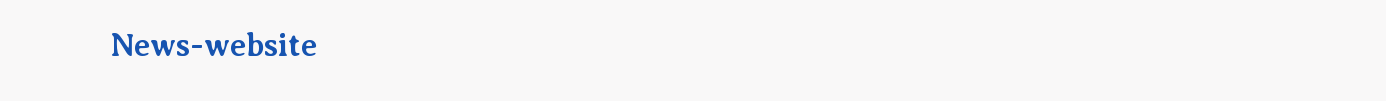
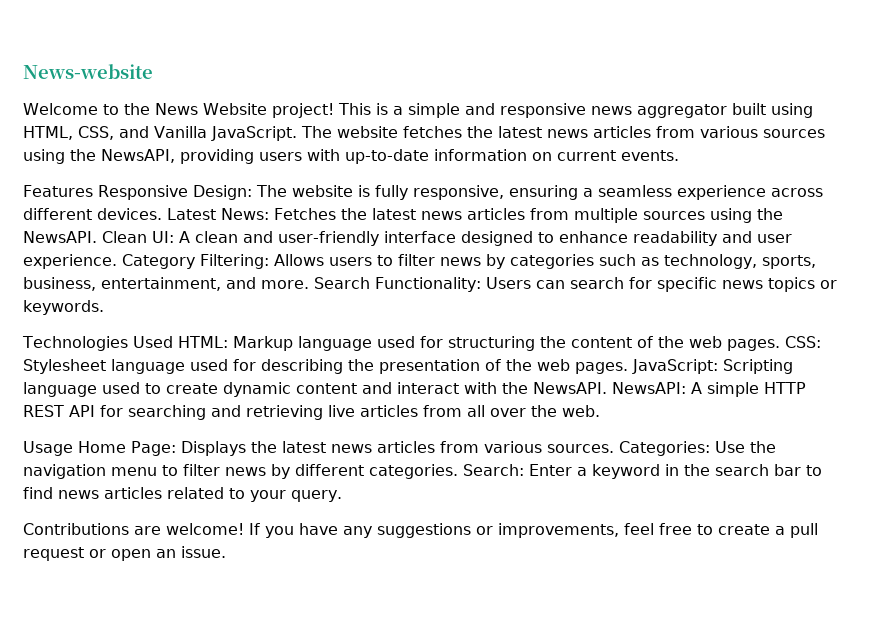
+ Welcome to the News Website project! This is a simple and responsive news aggregator built using HTML, CSS, and Vanilla JavaScript. The website fetches the latest news articles from various sources using the NewsAPI, providing users with up-to-date information on current events.
+ Features Responsive Design: The website is fully responsive, ensuring a seamless experience across different devices. Latest News: Fetches the latest news articles from multiple sources using the NewsAPI. Clean UI: A clean and user-friendly interface designed to enhance readability and user experience. Category Filtering: Allows users to filter news by categories such as technology, sports, business, entertainment, and more. Search Functionality: Users can search for specific news topics or keywords.
+ Technologies Used HTML: Markup language used for structuring the content of the web pages. CSS: Stylesheet language used for describing the presentation of the web pages. JavaScript: Scripting language used to create dynamic content and interact with the NewsAPI. NewsAPI: A simple HTTP REST API for searching and retrieving live articles from all over the web.
+ Usage Home Page: Displays the latest news articles from various sources. Categories: Use the navigation menu to filter news by different categories. Search: Enter a keyword in the search bar to find news articles related to your query.
+ Contributions are welcome! If you have any suggestions or improvements, feel free to create a pull request or open an issue.

